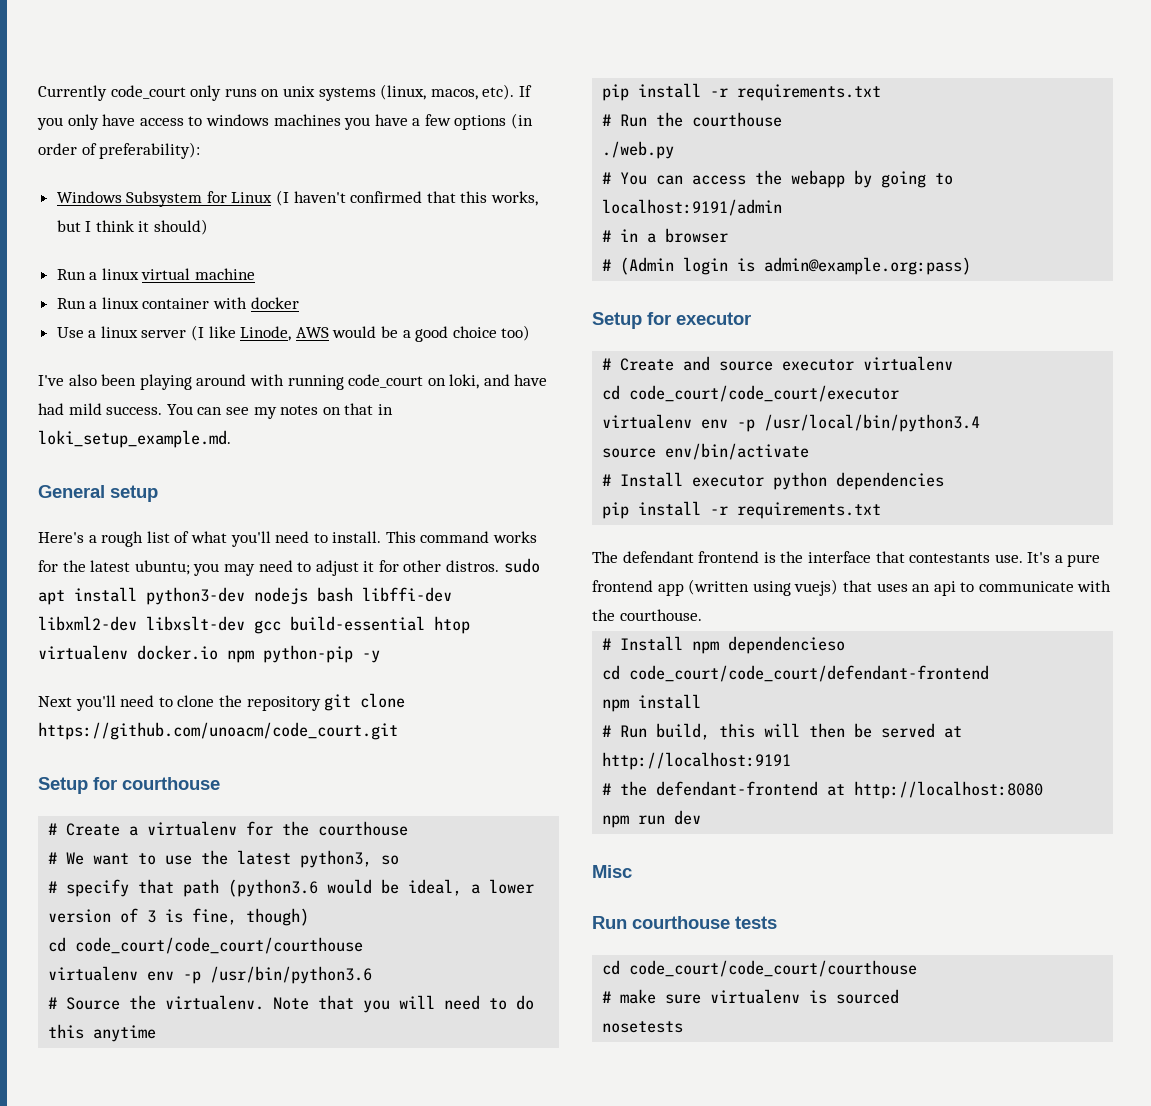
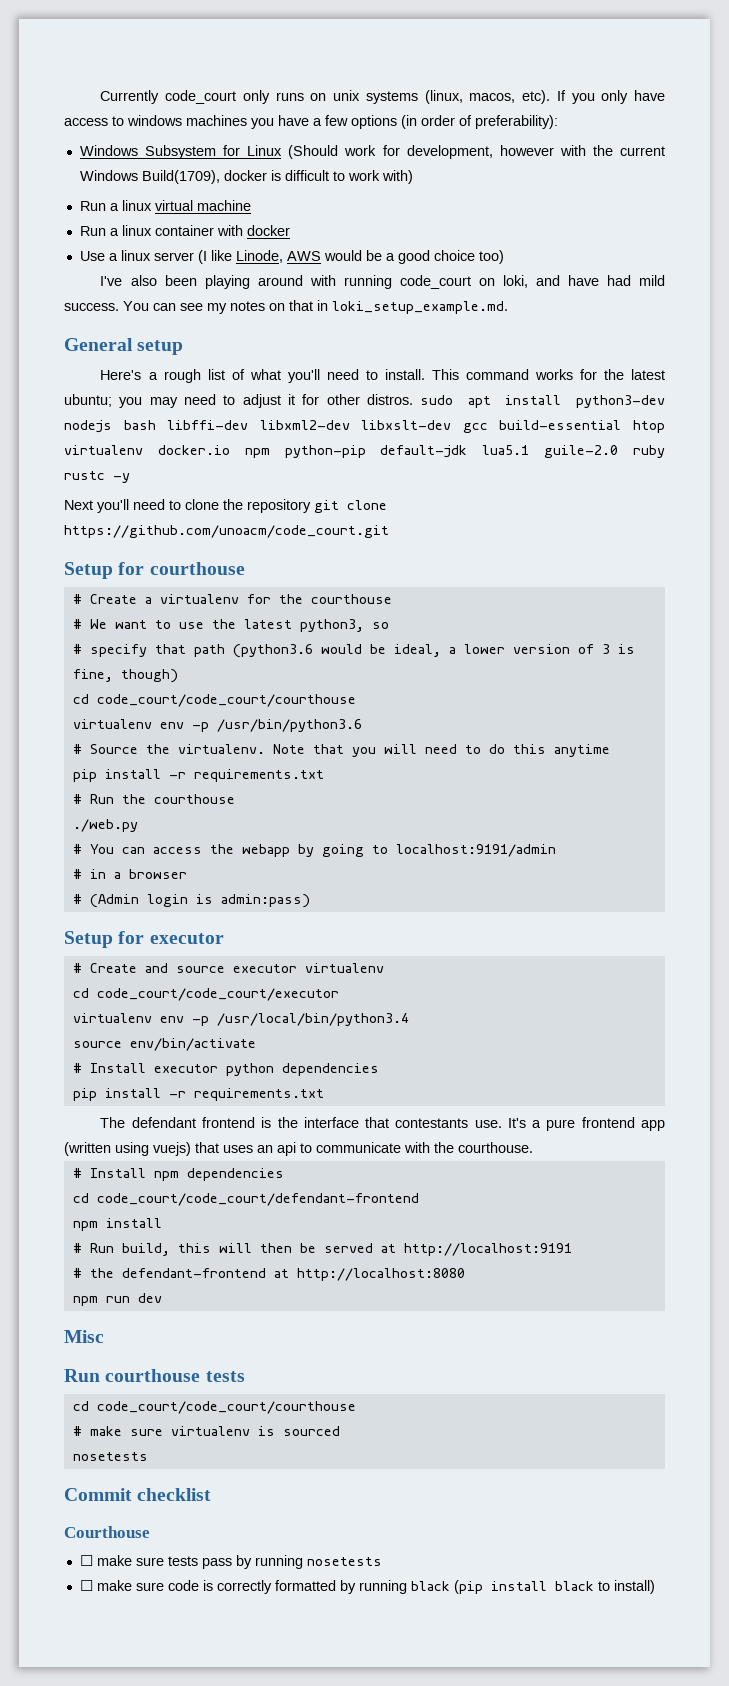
- Windows Subsystem for Linux (I haven't confirmed that this works, but I think it should)
+ Windows Subsystem for Linux (Should work for development, however with the current Windows Build(1709), docker is difficult to work with)
- This command works for the latest ubuntu; you may need to adjust it for other distros. sudo apt install python3-dev nodejs bash libffi-dev libxml2-dev libxslt-dev gcc build-essential htop virtualenv docker.io npm python-pip -y
+ This command works for the latest ubuntu; you may need to adjust it for other distros. sudo apt install python3-dev nodejs bash libffi-dev libxml2-dev libxslt-dev gcc build-essential htop virtualenv docker.io npm python-pip default-jdk lua5.1 guile-2.0 ruby rustc -y
- # (Admin login is admin@example.org:pass)
+ # (Admin login is admin:pass)
- # Install npm dependencieso
+ # Install npm dependencies
+ Commit checklist
+ Courthouse
+ ☐ make sure tests pass by running nosetests
+ ☐ make sure code is correctly formatted by running black (pip install black to install)

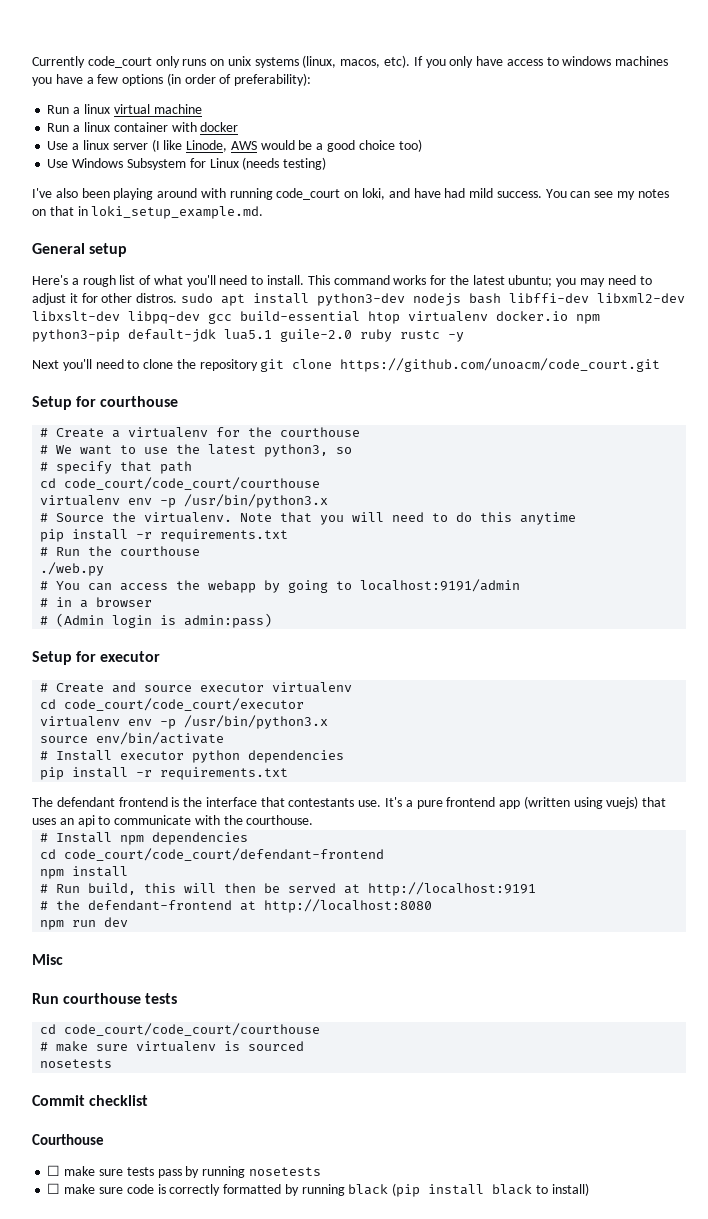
- Windows Subsystem for Linux (Should work for development, however with the current Windows Build(1709), docker is difficult to work with)
+ Use Windows Subsystem for Linux (needs testing)
- This command works for the latest ubuntu; you may need to adjust it for other distros. sudo apt install python3-dev nodejs bash libffi-dev libxml2-dev libxslt-dev gcc build-essential htop virtualenv docker.io npm python-pip default-jdk lua5.1 guile-2.0 ruby rustc -y
+ This command works for the latest ubuntu; you may need to adjust it for other distros. sudo apt install python3-dev nodejs bash libffi-dev libxml2-dev libxslt-dev libpq-dev gcc build-essential htop virtualenv docker.io npm python3-pip default-jdk lua5.1 guile-2.0 ruby rustc -y
- # specify that path (python3.6 would be ideal, a lower version of 3 is fine, though)
+ # specify that path
  cd code_court/code_court/courthouse
- virtualenv env -p /usr/bin/python3.6
+ virtualenv env -p /usr/bin/python3.x
  cd code_court/code_court/executor
- virtualenv env -p /usr/local/bin/python3.4
+ virtualenv env -p /usr/bin/python3.x

